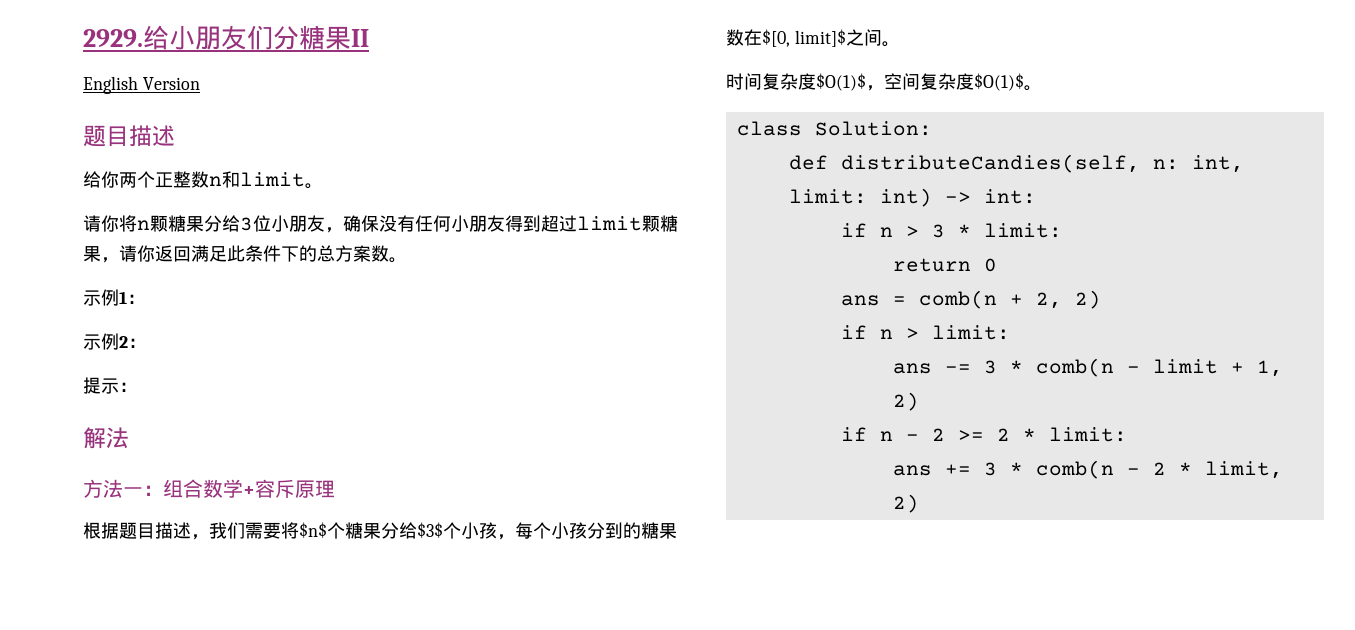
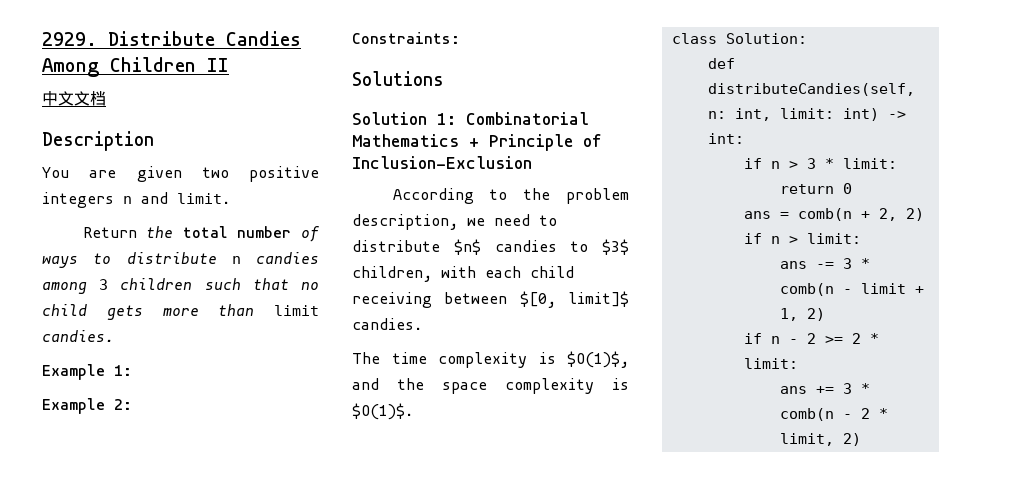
- 给小朋友们分糖果II
- English Version
- 题目描述
- 给你两个正整数n和limit。
- 请你将n颗糖果分给3位小朋友，确保没有任何小朋友得到超过limit颗糖果，请你返回满足此条件下的总方案数。
- 示例1：
- 示例2：
- 提示：
- 解法
- 方法一：组合数学+容斥原理
- 根据题目描述，我们需要将$n$个糖果分给$3$个小孩，每个小孩分到的糖果数在$[0, limit]$之间。
- 时间复杂度$O(1)$，空间复杂度$O(1)$。
+ Distribute Candies Among Children II
+ 中文文档
+ Description
+ You are given two positive integers n and limit.
+ Return the total number of ways to distribute n candies among 3 children such that no child gets more than limit candies.
+ Example 1:
+ Example 2:
+ Constraints:
+ Solutions
+ Solution 1: Combinatorial Mathematics + Principle of Inclusion-Exclusion
+ According to the problem description, we need to distribute $n$ candies to $3$ children, with each child receiving between $[0, limit]$ candies.
+ The time complexity is $O(1)$, and the space complexity is $O(1)$.

